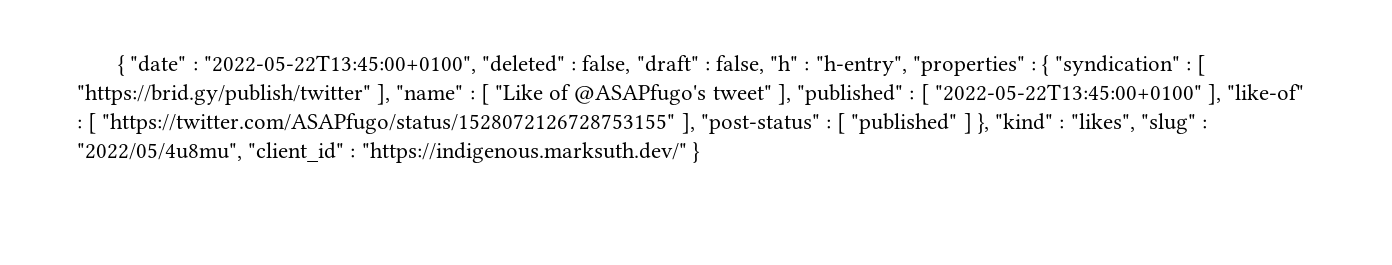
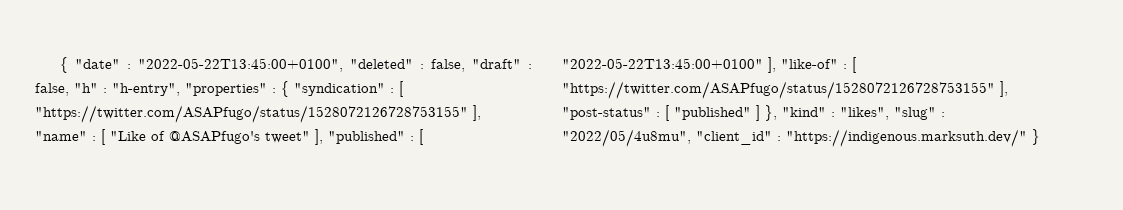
- { "date" : "2022-05-22T13:45:00+0100", "deleted" : false, "draft" : false, "h" : "h-entry", "properties" : { "syndication" : [ "https://brid.gy/publish/twitter" ], "name" : [ "Like of @ASAPfugo's tweet" ], "published" : [ "2022-05-22T13:45:00+0100" ], "like-of" : [ "https://twitter.com/ASAPfugo/status/1528072126728753155" ], "post-status" : [ "published" ] }, "kind" : "likes", "slug" : "2022/05/4u8mu", "client_id" : "https://indigenous.marksuth.dev/" }
+ { "date" : "2022-05-22T13:45:00+0100", "deleted" : false, "draft" : false, "h" : "h-entry", "properties" : { "syndication" : [ "https://twitter.com/ASAPfugo/status/1528072126728753155" ], "name" : [ "Like of @ASAPfugo's tweet" ], "published" : [ "2022-05-22T13:45:00+0100" ], "like-of" : [ "https://twitter.com/ASAPfugo/status/1528072126728753155" ], "post-status" : [ "published" ] }, "kind" : "likes", "slug" : "2022/05/4u8mu", "client_id" : "https://indigenous.marksuth.dev/" }

